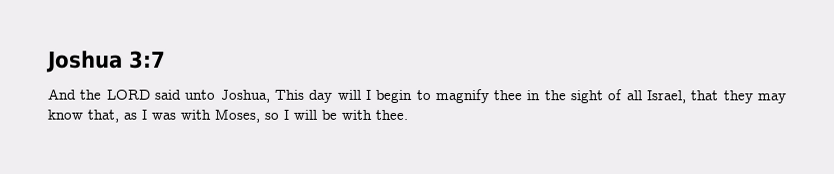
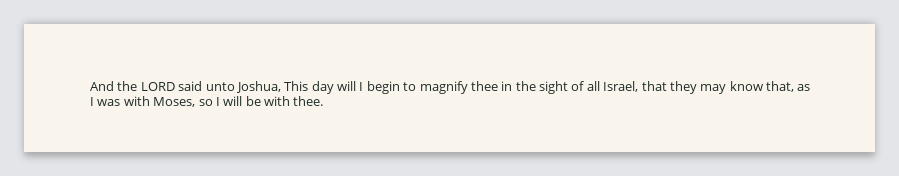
- Joshua 3:7

